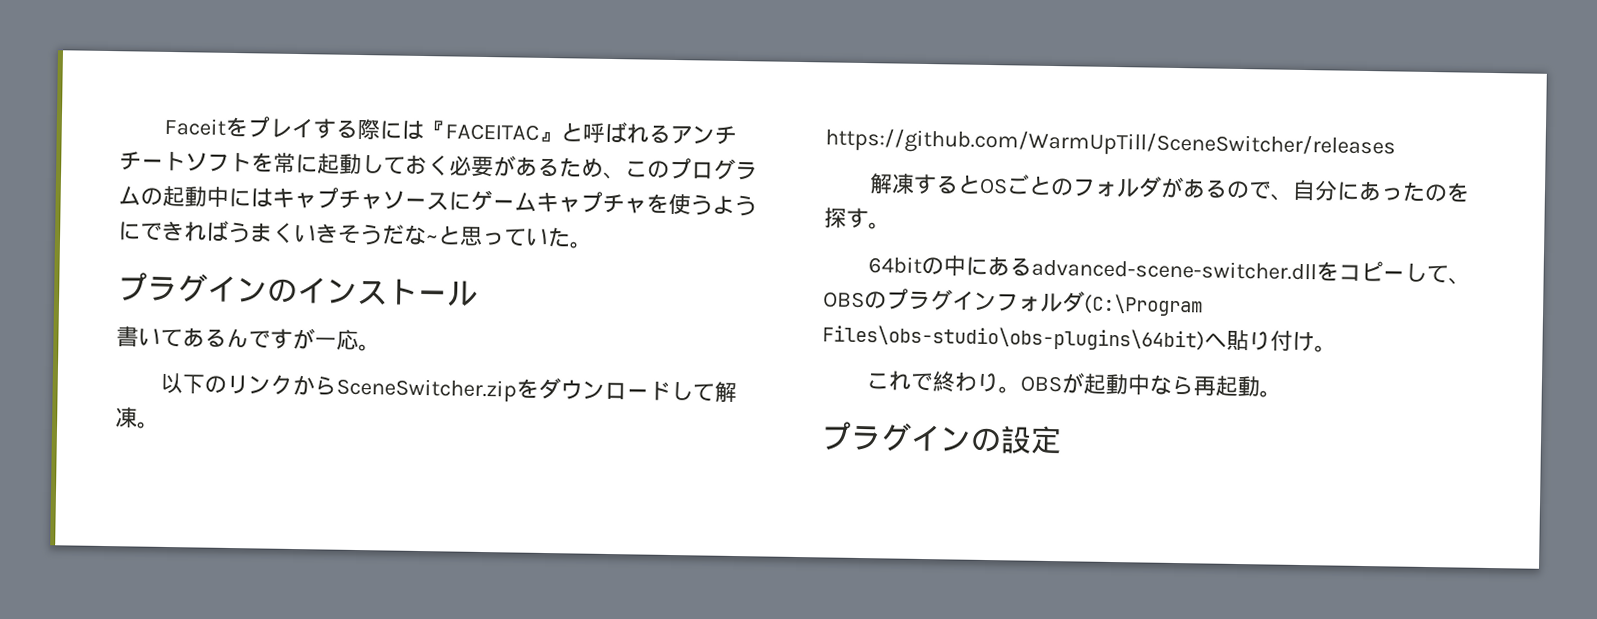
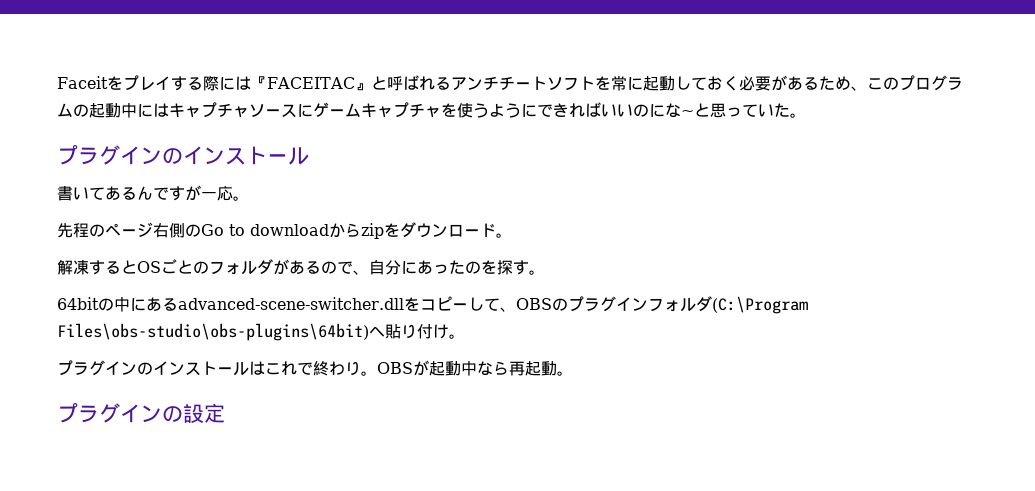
- Faceitをプレイする際には『FACEITAC』と呼ばれるアンチチートソフトを常に起動しておく必要があるため、このプログラムの起動中にはキャプチャソースにゲームキャプチャを使うようにできればうまくいきそうだな~と思っていた。
+ Faceitをプレイする際には『FACEITAC』と呼ばれるアンチチートソフトを常に起動しておく必要があるため、このプログラムの起動中にはキャプチャソースにゲームキャプチャを使うようにできればいいのにな~と思っていた。
- 以下のリンクからSceneSwitcher.zipをダウンロードして解凍。
- https://github.com/WarmUpTill/SceneSwitcher/releases
+ 先程のページ右側のGo to downloadからzipをダウンロード。
- これで終わり。
+ プラグインのインストールはこれで終わり。

